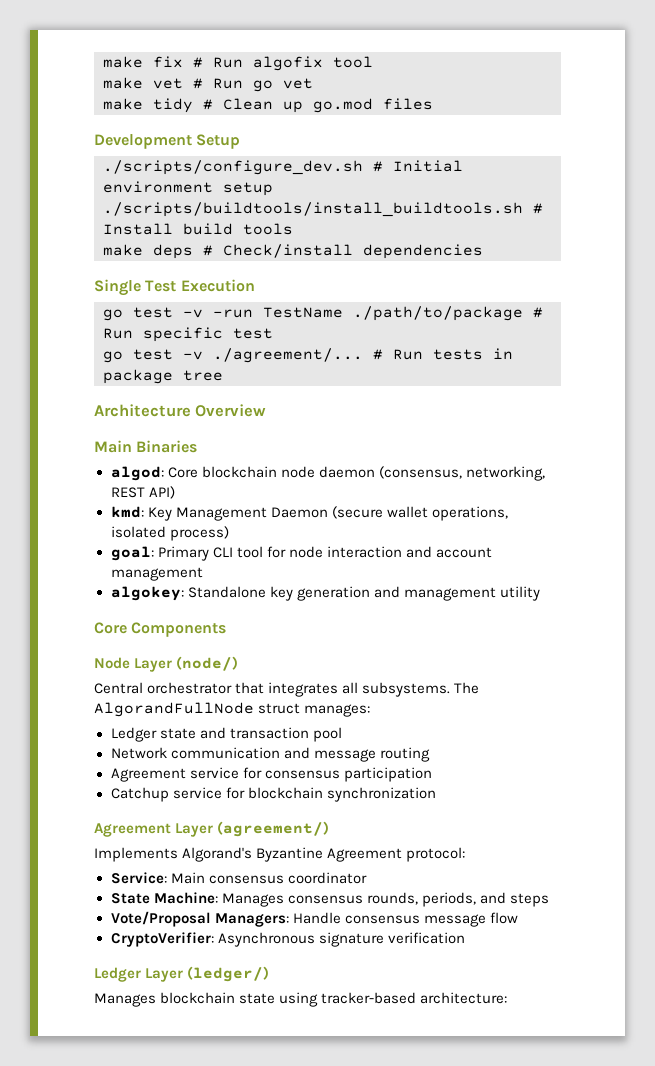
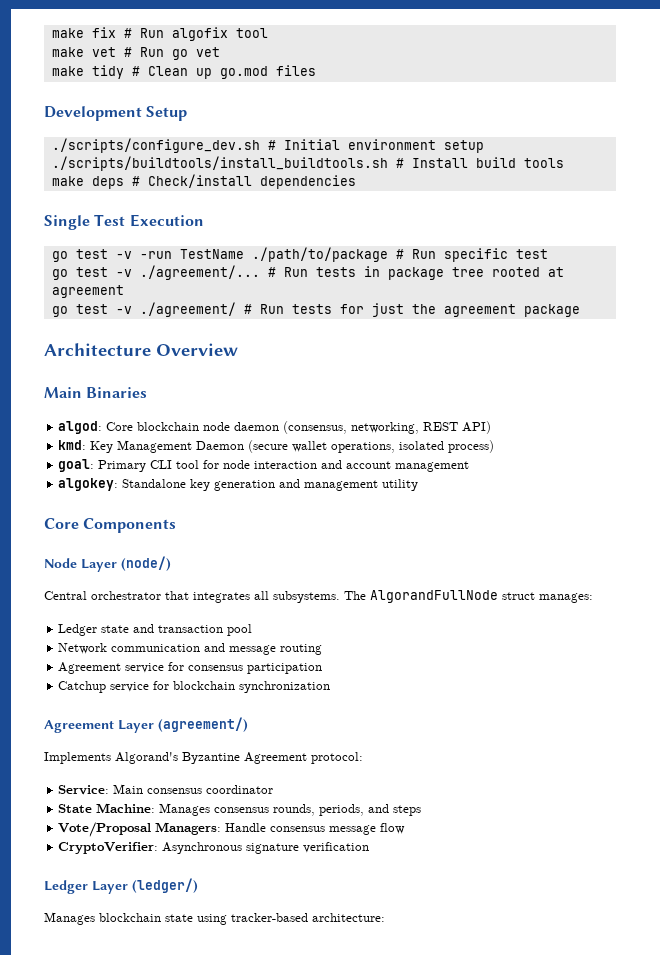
- # Run tests in package tree
+ # Run tests in package tree rooted at agreement
+ go test -v ./agreement/ # Run tests for just the agreement package

